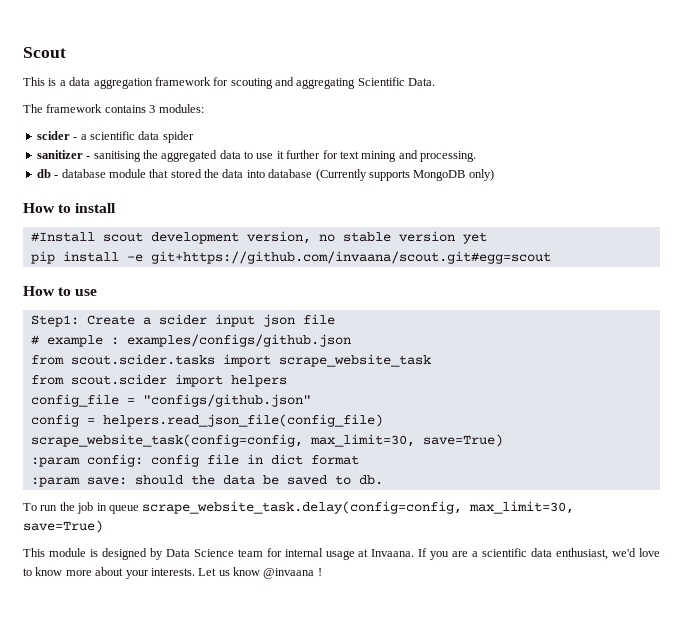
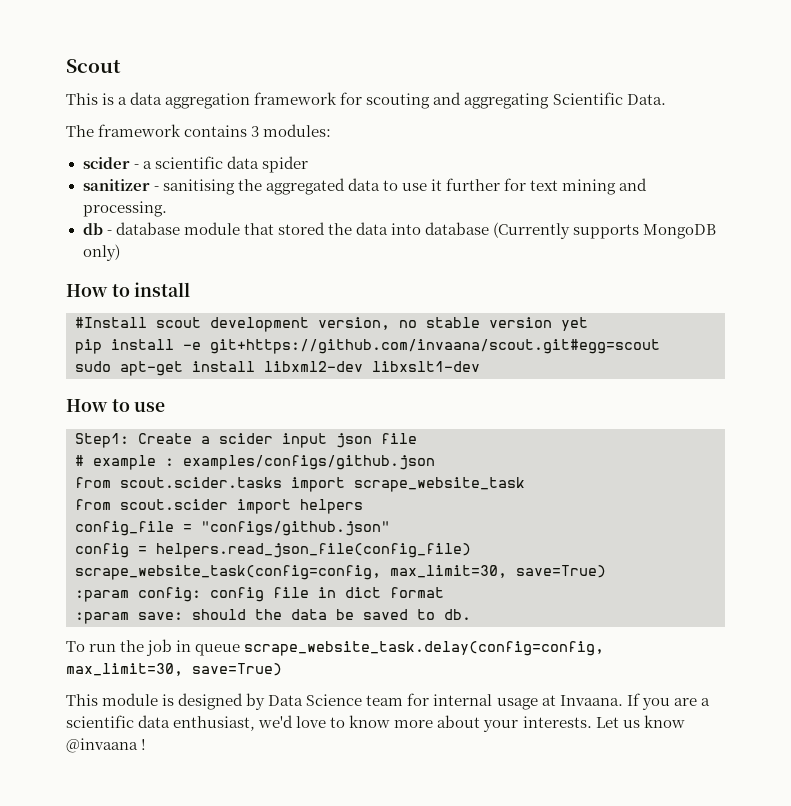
+ sudo apt-get install libxml2-dev libxslt1-dev

